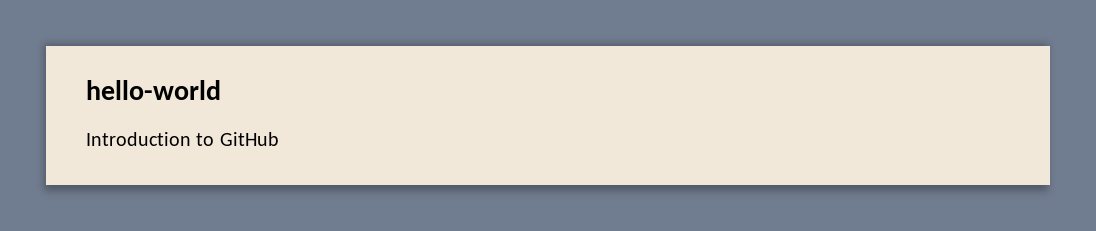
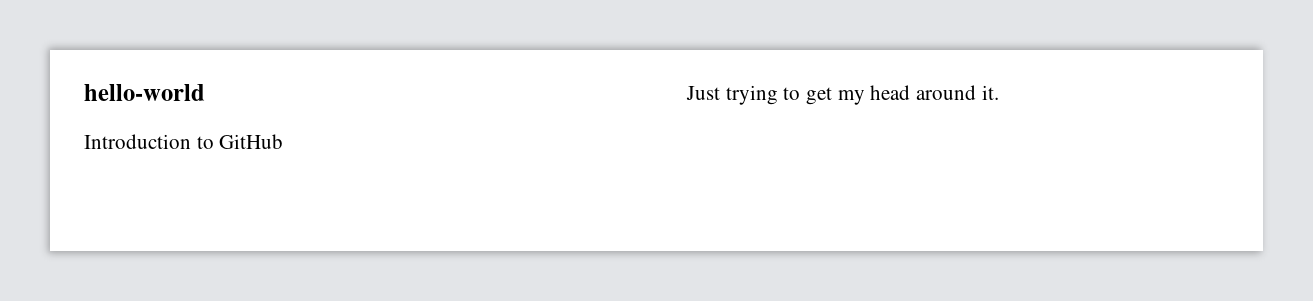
+ Just trying to get my head around it.

